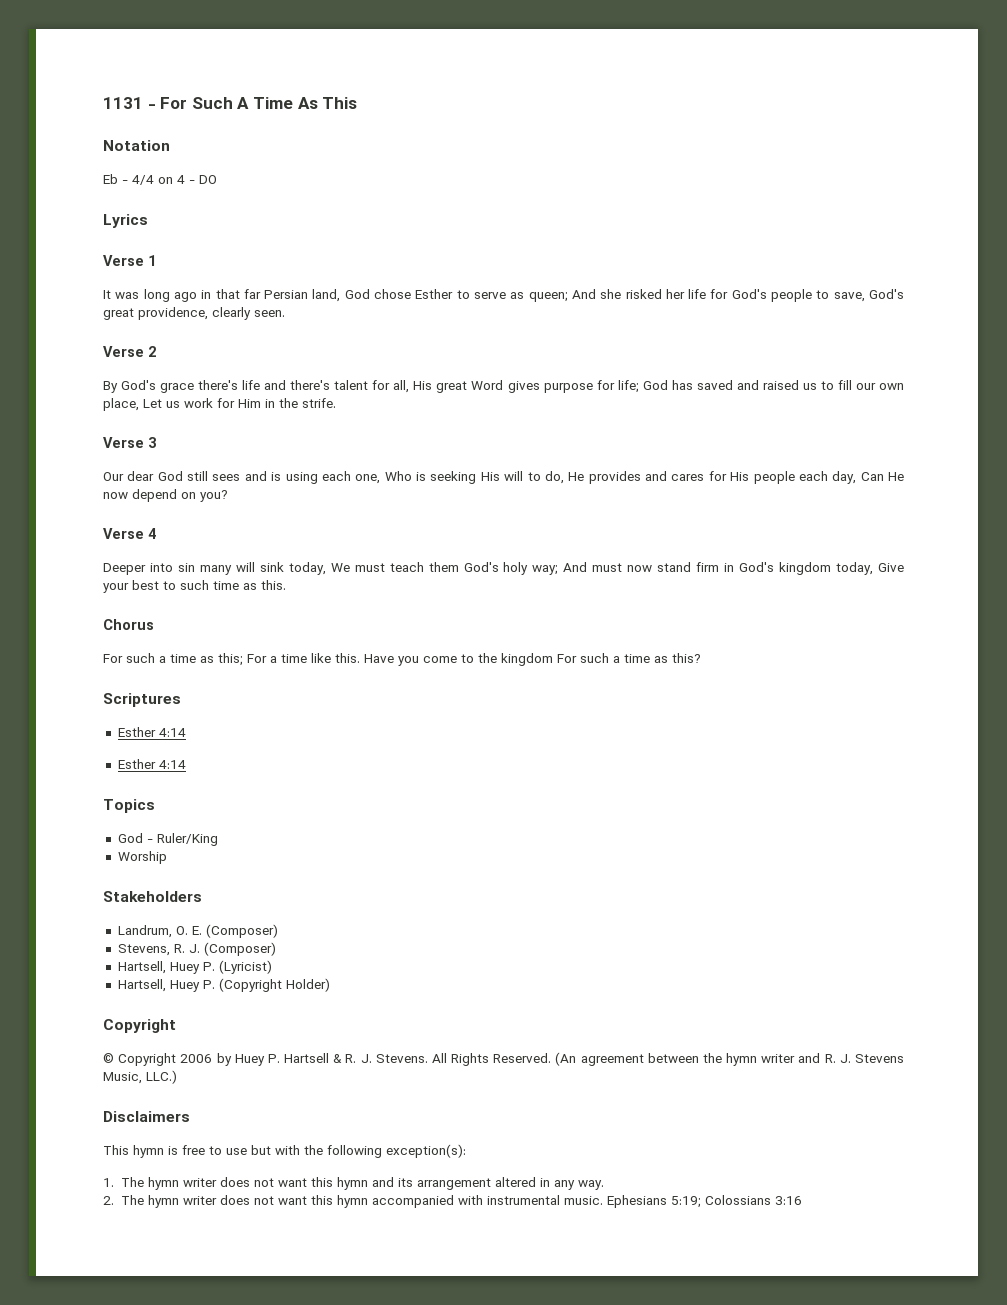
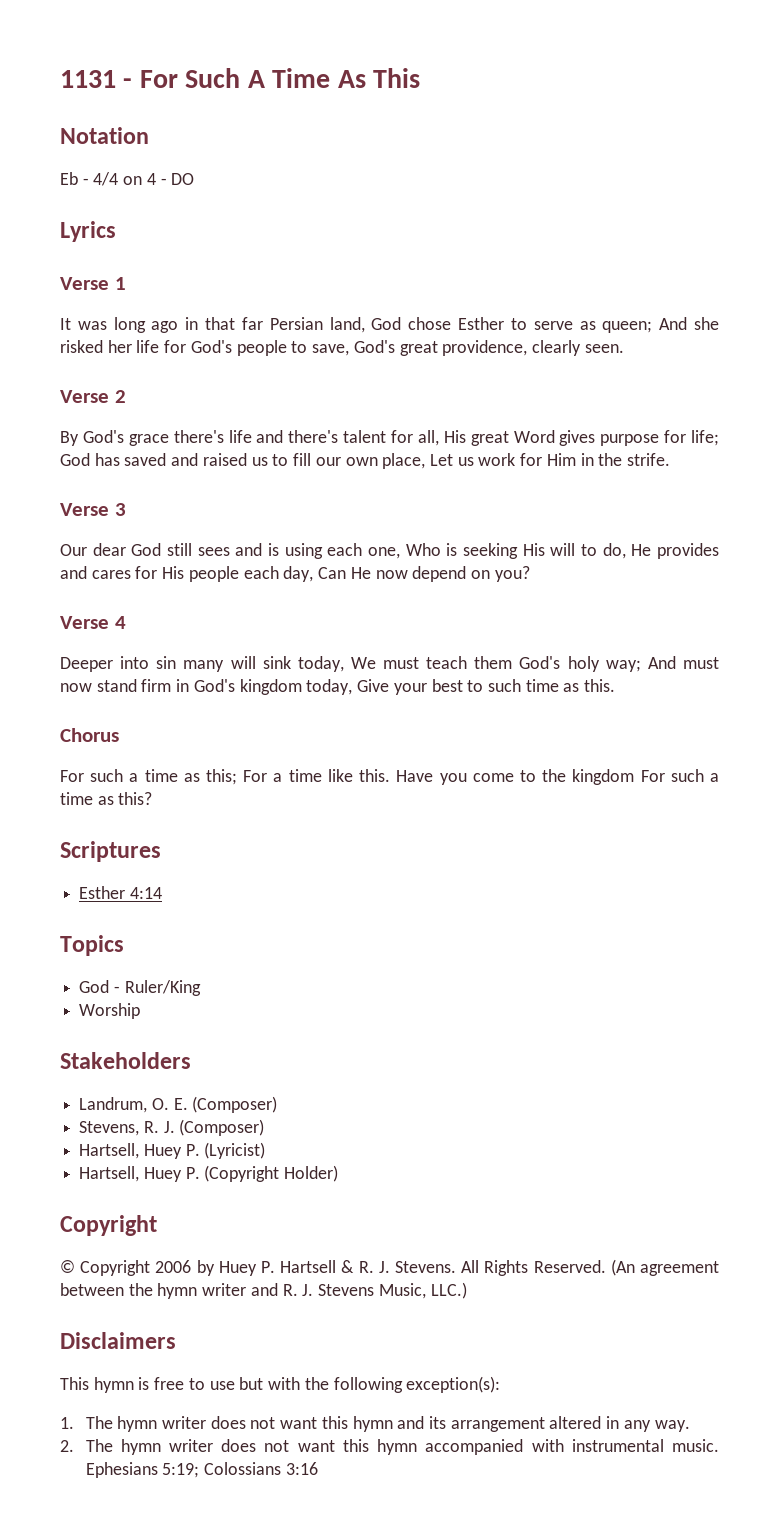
  Scriptures
- Esther 4:14

